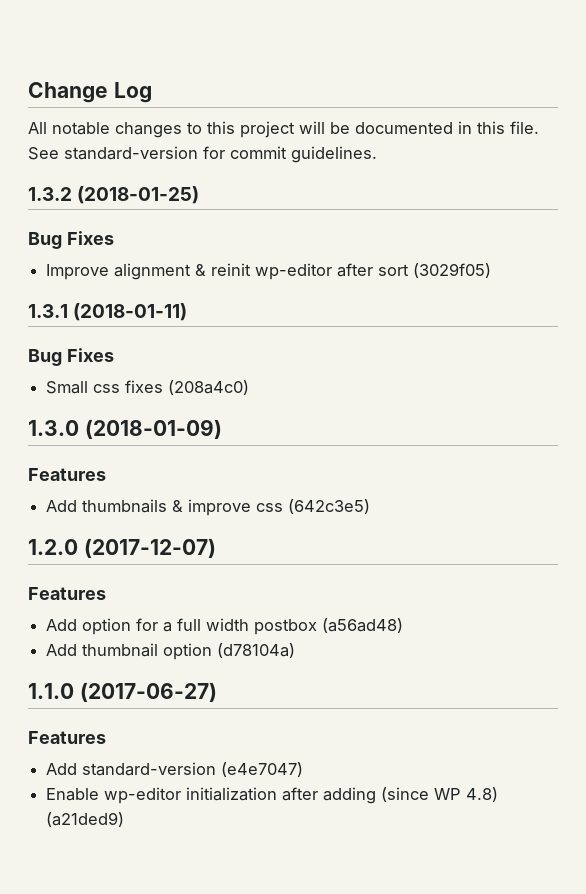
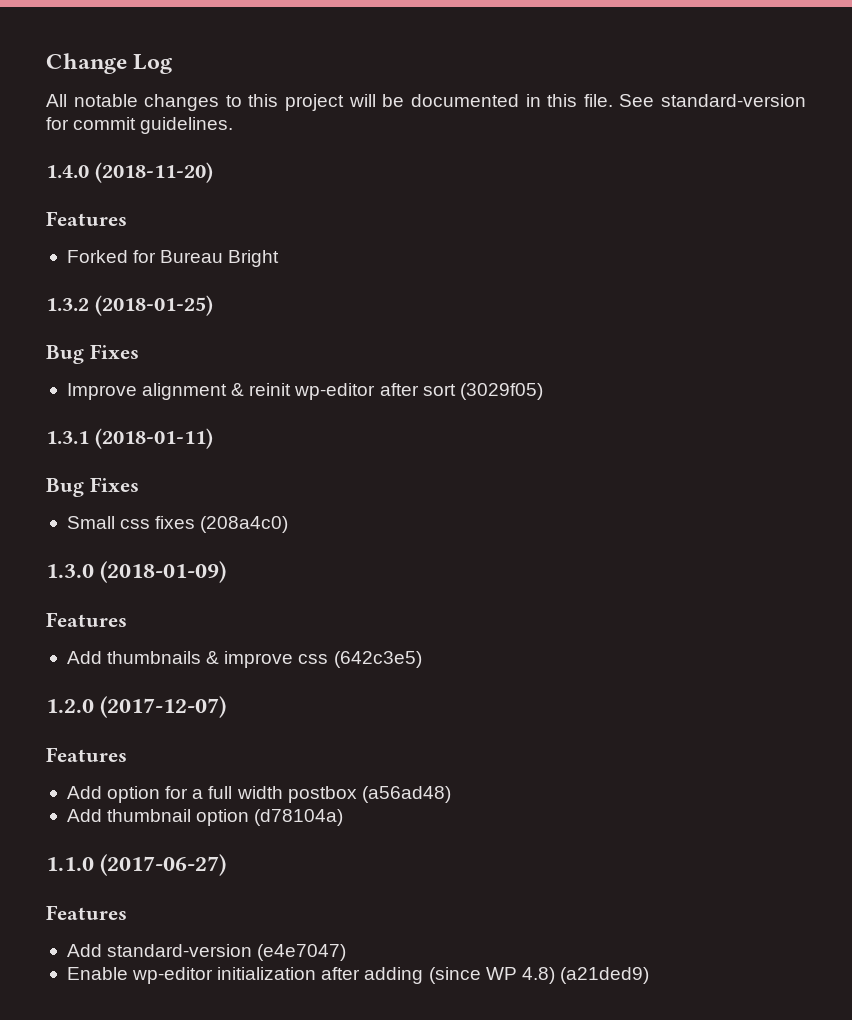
+ 1.4.0 (2018-11-20)
+ Features
+ Forked for Bureau Bright

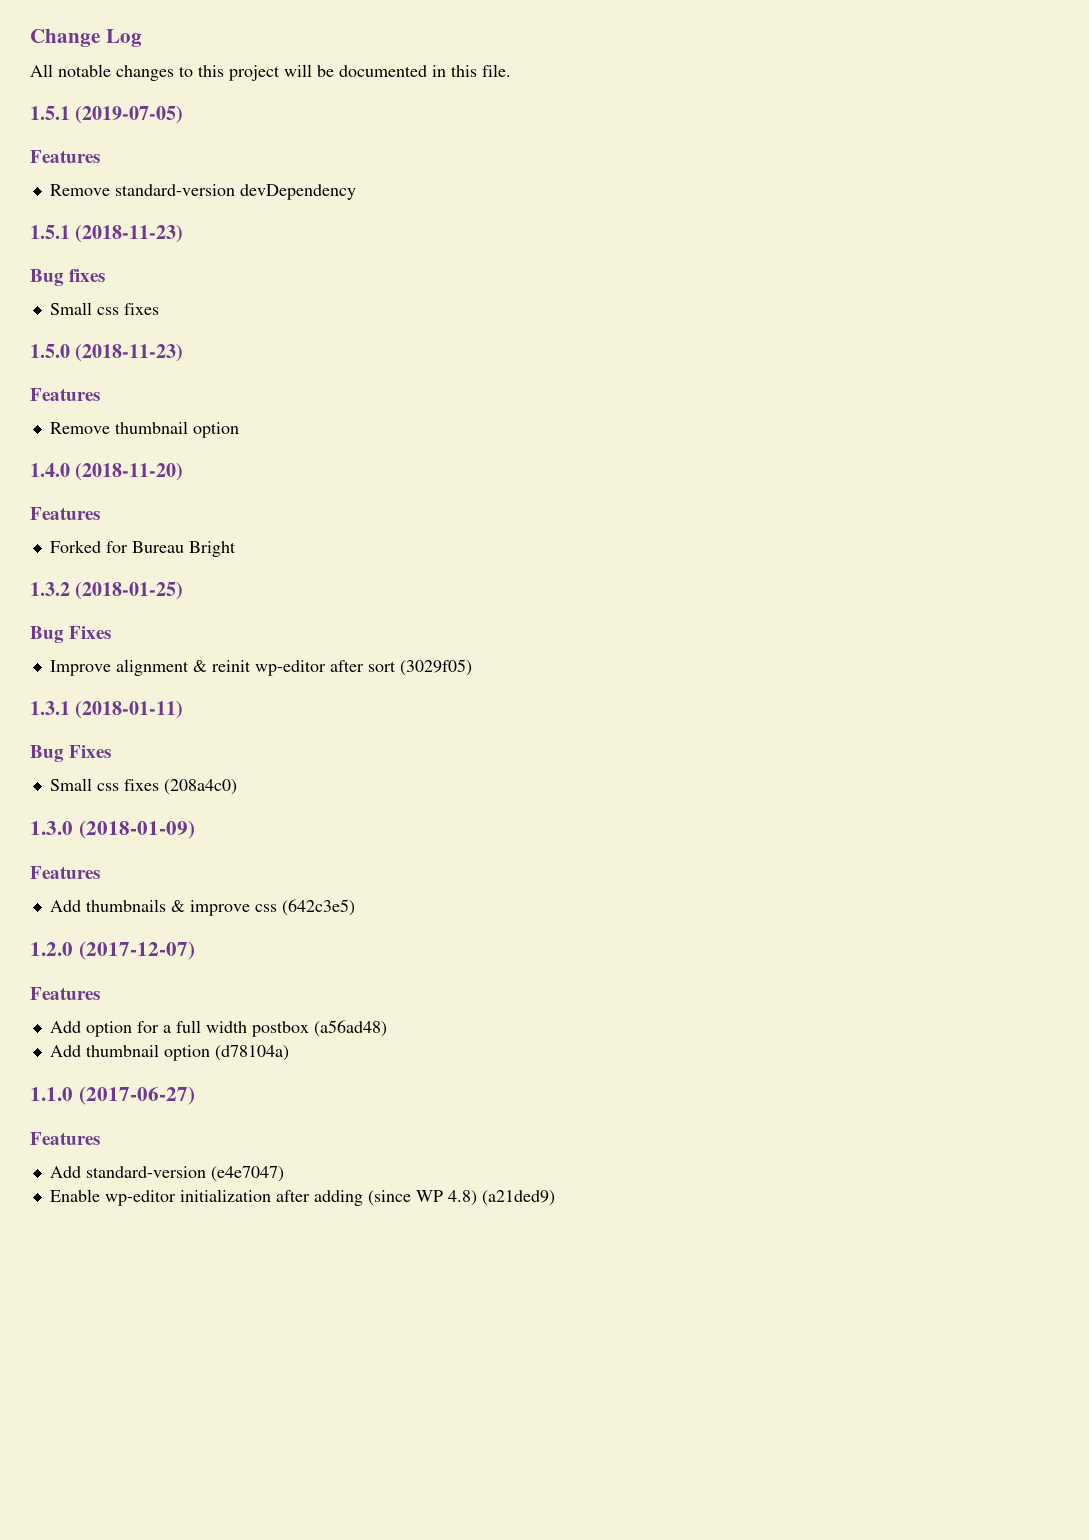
- All notable changes to this project will be documented in this file. See standard-version for commit guidelines.
+ All notable changes to this project will be documented in this file.
+ 1.5.1 (2019-07-05)
+ Features
+ Remove standard-version devDependency
+ 1.5.1 (2018-11-23)
+ Bug fixes
+ Small css fixes
+ 1.5.0 (2018-11-23)
+ Features
+ Remove thumbnail option

